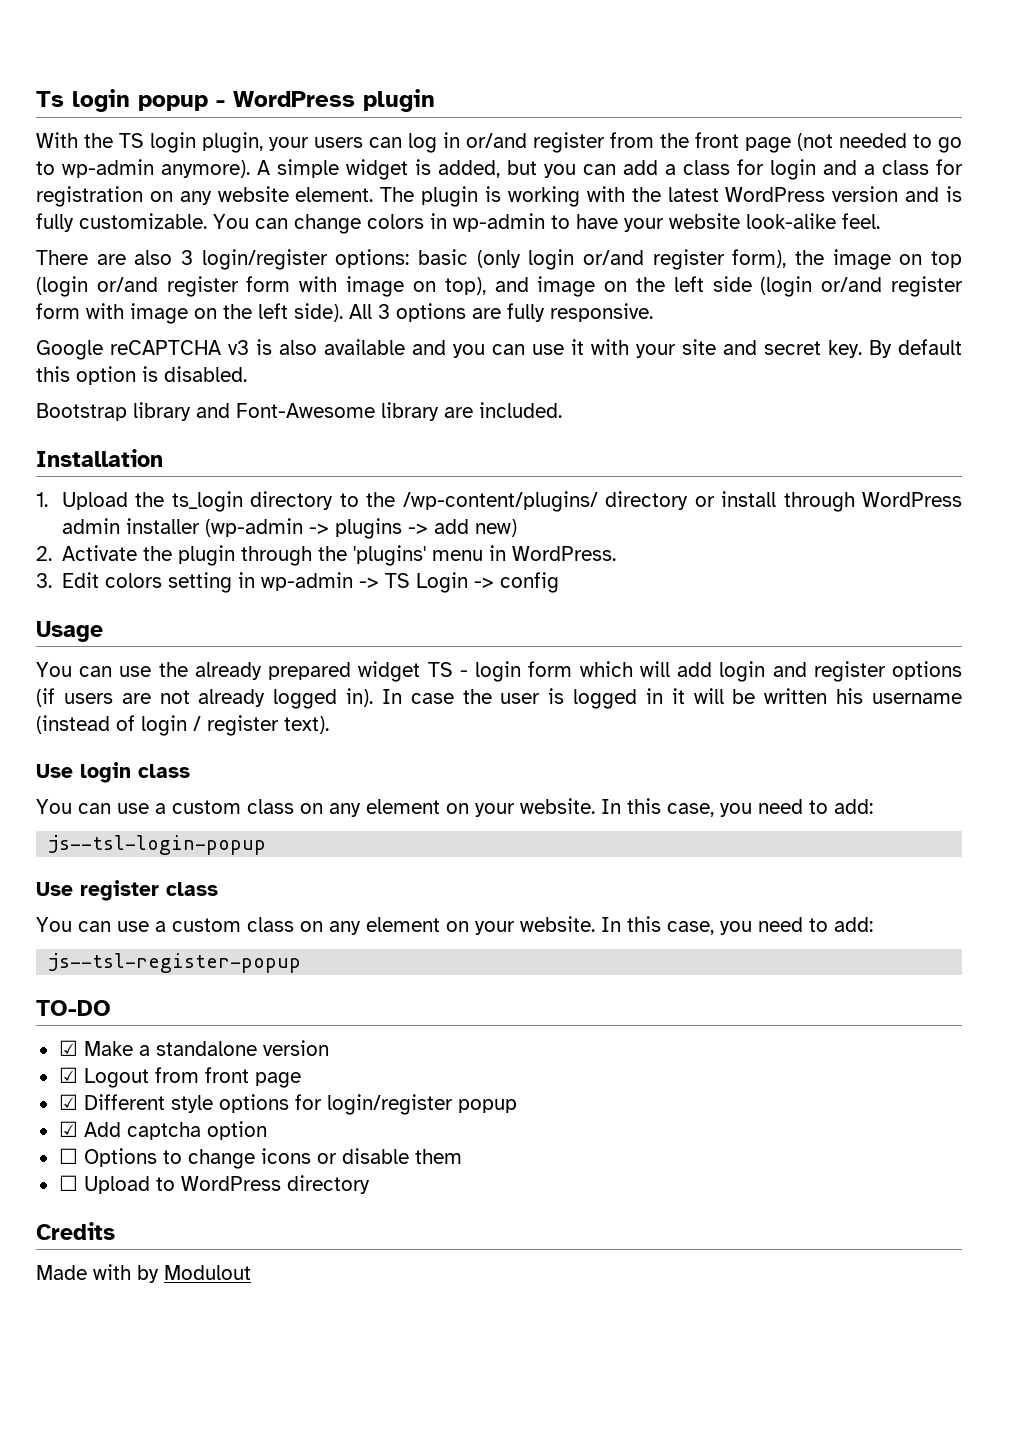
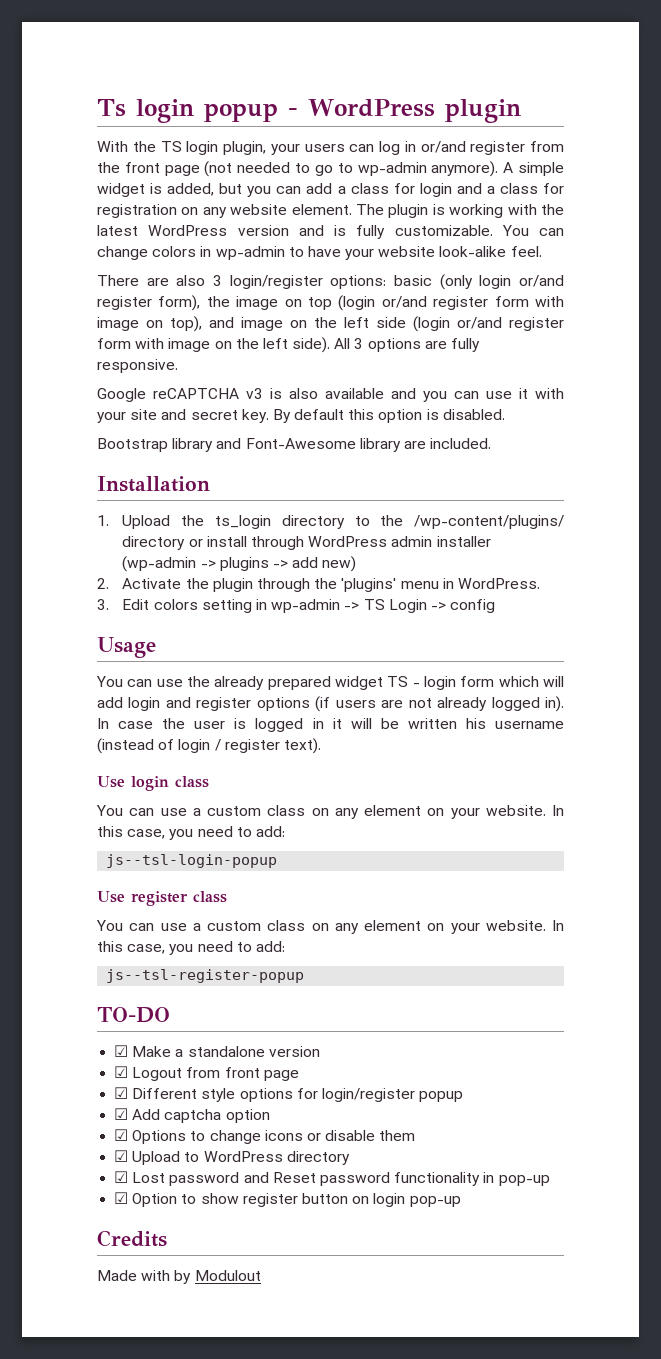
- ☐ Options to change icons or disable them
+ ☑ Options to change icons or disable them
- ☐ Upload to WordPress directory
+ ☑ Upload to WordPress directory
+ ☑ Lost password and Reset password functionality in pop-up
+ ☑ Option to show register button on login pop-up

